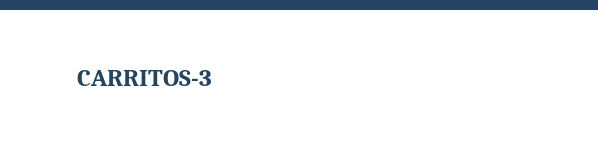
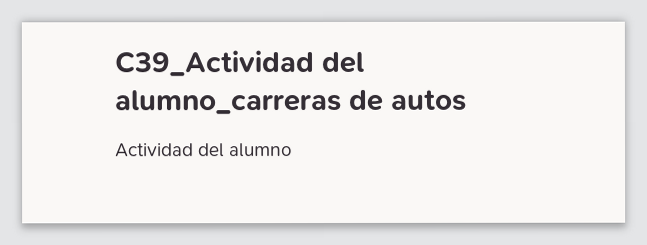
- CARRITOS-3
+ C39_Actividad del alumno_carreras de autos
+ Actividad del alumno

